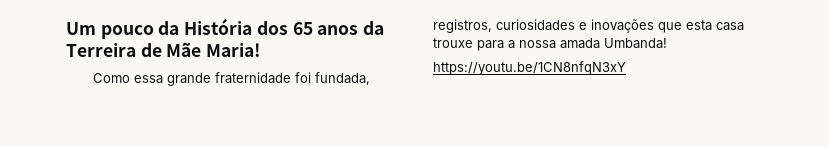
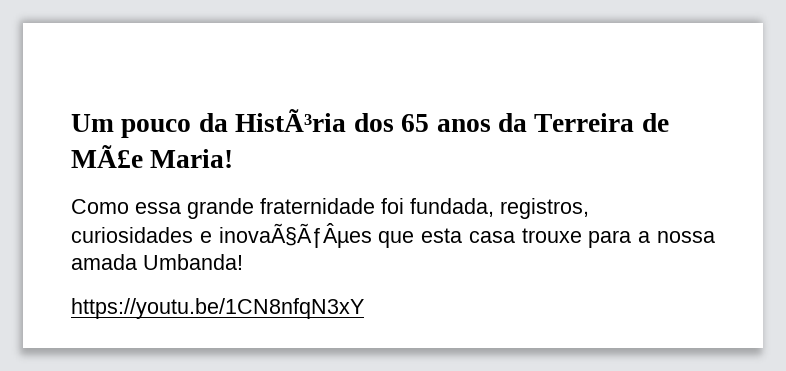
- Um pouco da História dos 65 anos da Terreira de Mãe Maria!
+ Um pouco da HistÃ³ria dos 65 anos da Terreira de MÃ£e Maria!
- Como essa grande fraternidade foi fundada, registros, curiosidades e inovações que esta casa trouxe para a nossa amada Umbanda!
+ Como essa grande fraternidade foi fundada, registros, curiosidades e inovaÃ§ÃƒÂµes que esta casa trouxe para a nossa amada Umbanda!

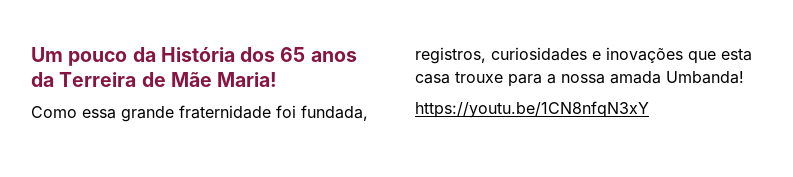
- Um pouco da HistÃ³ria dos 65 anos da Terreira de MÃ£e Maria!
+ Um pouco da História dos 65 anos da Terreira de Mãe Maria!
- Como essa grande fraternidade foi fundada, registros, curiosidades e inovaÃ§ÃƒÂµes que esta casa trouxe para a nossa amada Umbanda!
+ Como essa grande fraternidade foi fundada, registros, curiosidades e inovações que esta casa trouxe para a nossa amada Umbanda!

